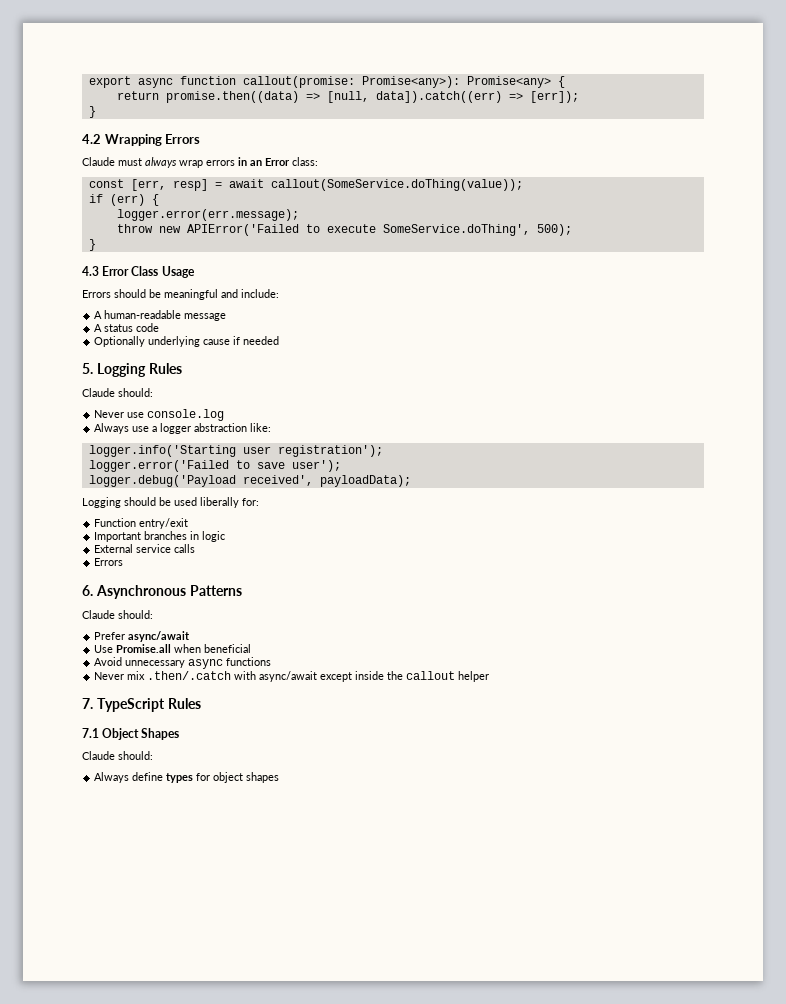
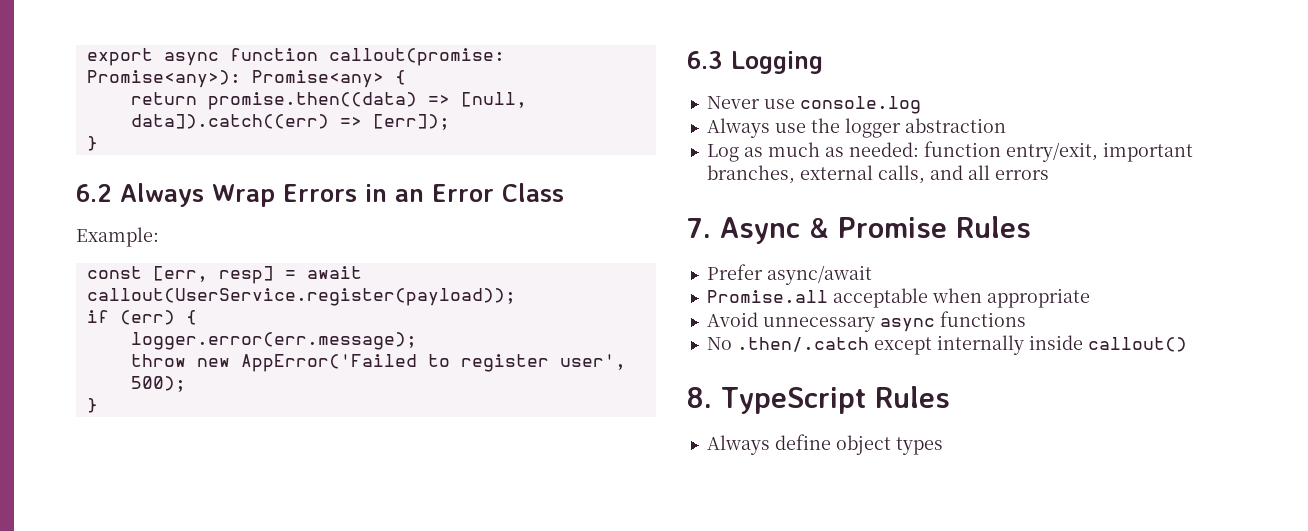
- 4.2 Wrapping Errors
- Claude must always wrap errors in an Error class:
+ 6.2 Always Wrap Errors in an Error Class
+ Example:
- const [err, resp] = await callout(SomeService.doThing(value));
+ const [err, resp] = await callout(UserService.register(payload));
- throw new APIError('Failed to execute SomeService.doThing', 500);
+ throw new AppError('Failed to register user', 500);
  }
- 4.3 Error Class Usage
- Errors should be meaningful and include:
- A human-readable message
- A status code
- Optionally underlying cause if needed
- 5. Logging Rules
- Claude should:
+ 6.3 Logging
- Always use a logger abstraction like:
- logger.info('Starting user registration');
- logger.error('Failed to save user');
- logger.debug('Payload received', payloadData);
- Logging should be used liberally for:
- Function entry/exit
- Important branches in logic
- External service calls
- Errors
- 6. Asynchronous Patterns
- Claude should:
+ Always use the logger abstraction
+ Log as much as needed: function entry/exit, important branches, external calls, and all errors
+ 7. Async & Promise Rules
  Prefer async/await
- Use Promise.all when beneficial
+ Promise.all acceptable when appropriate
  Avoid unnecessary async functions
- Never mix .then/.catch with async/await except inside the callout helper
- 7. TypeScript Rules
- 7.1 Object Shapes
- Claude should:
- Always define types for object shapes
+ No .then/.catch except internally inside callout()
+ 8. TypeScript Rules
+ Always define object types

